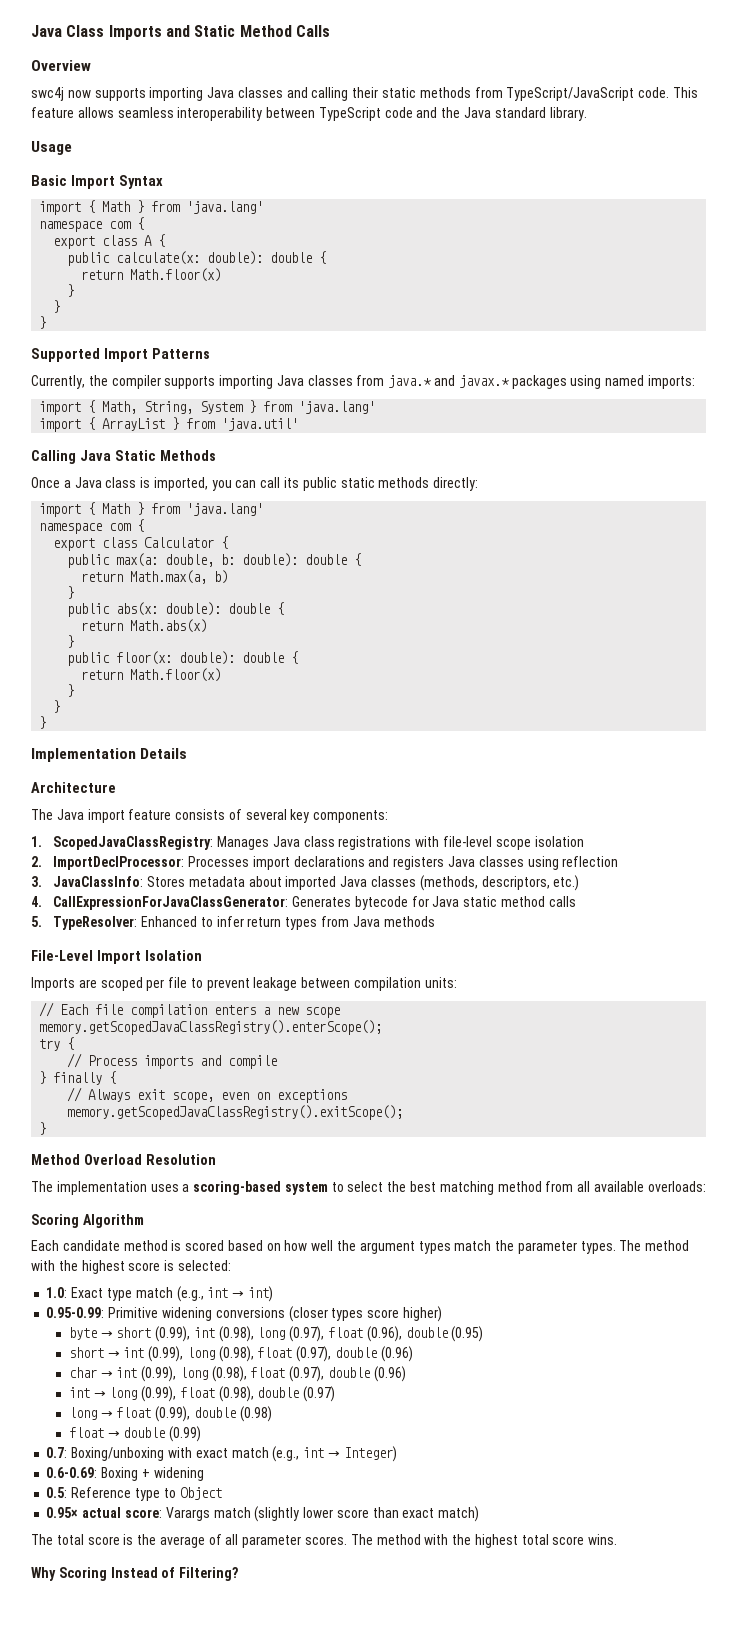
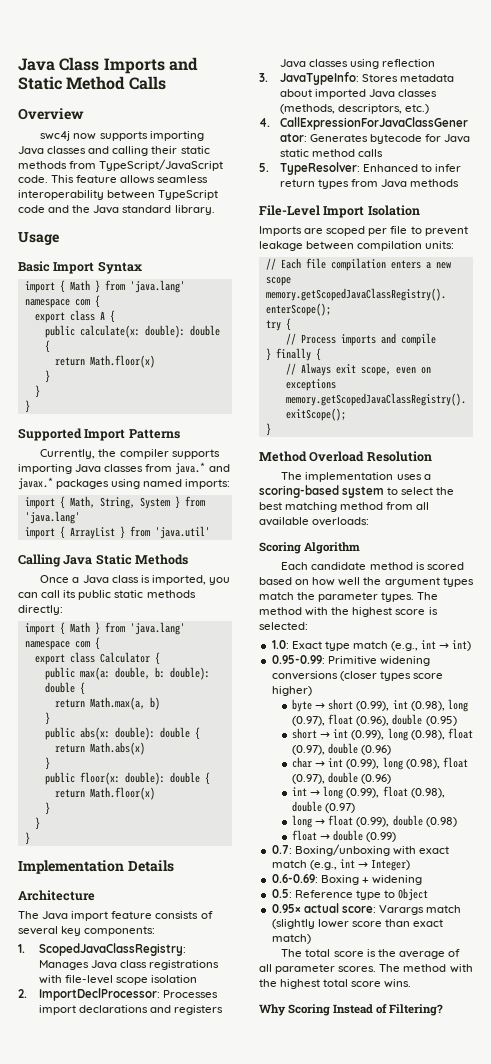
- 3. JavaClassInfo: Stores metadata about imported Java classes (methods, descriptors, etc.)
+ 3. JavaTypeInfo: Stores metadata about imported Java classes (methods, descriptors, etc.)

